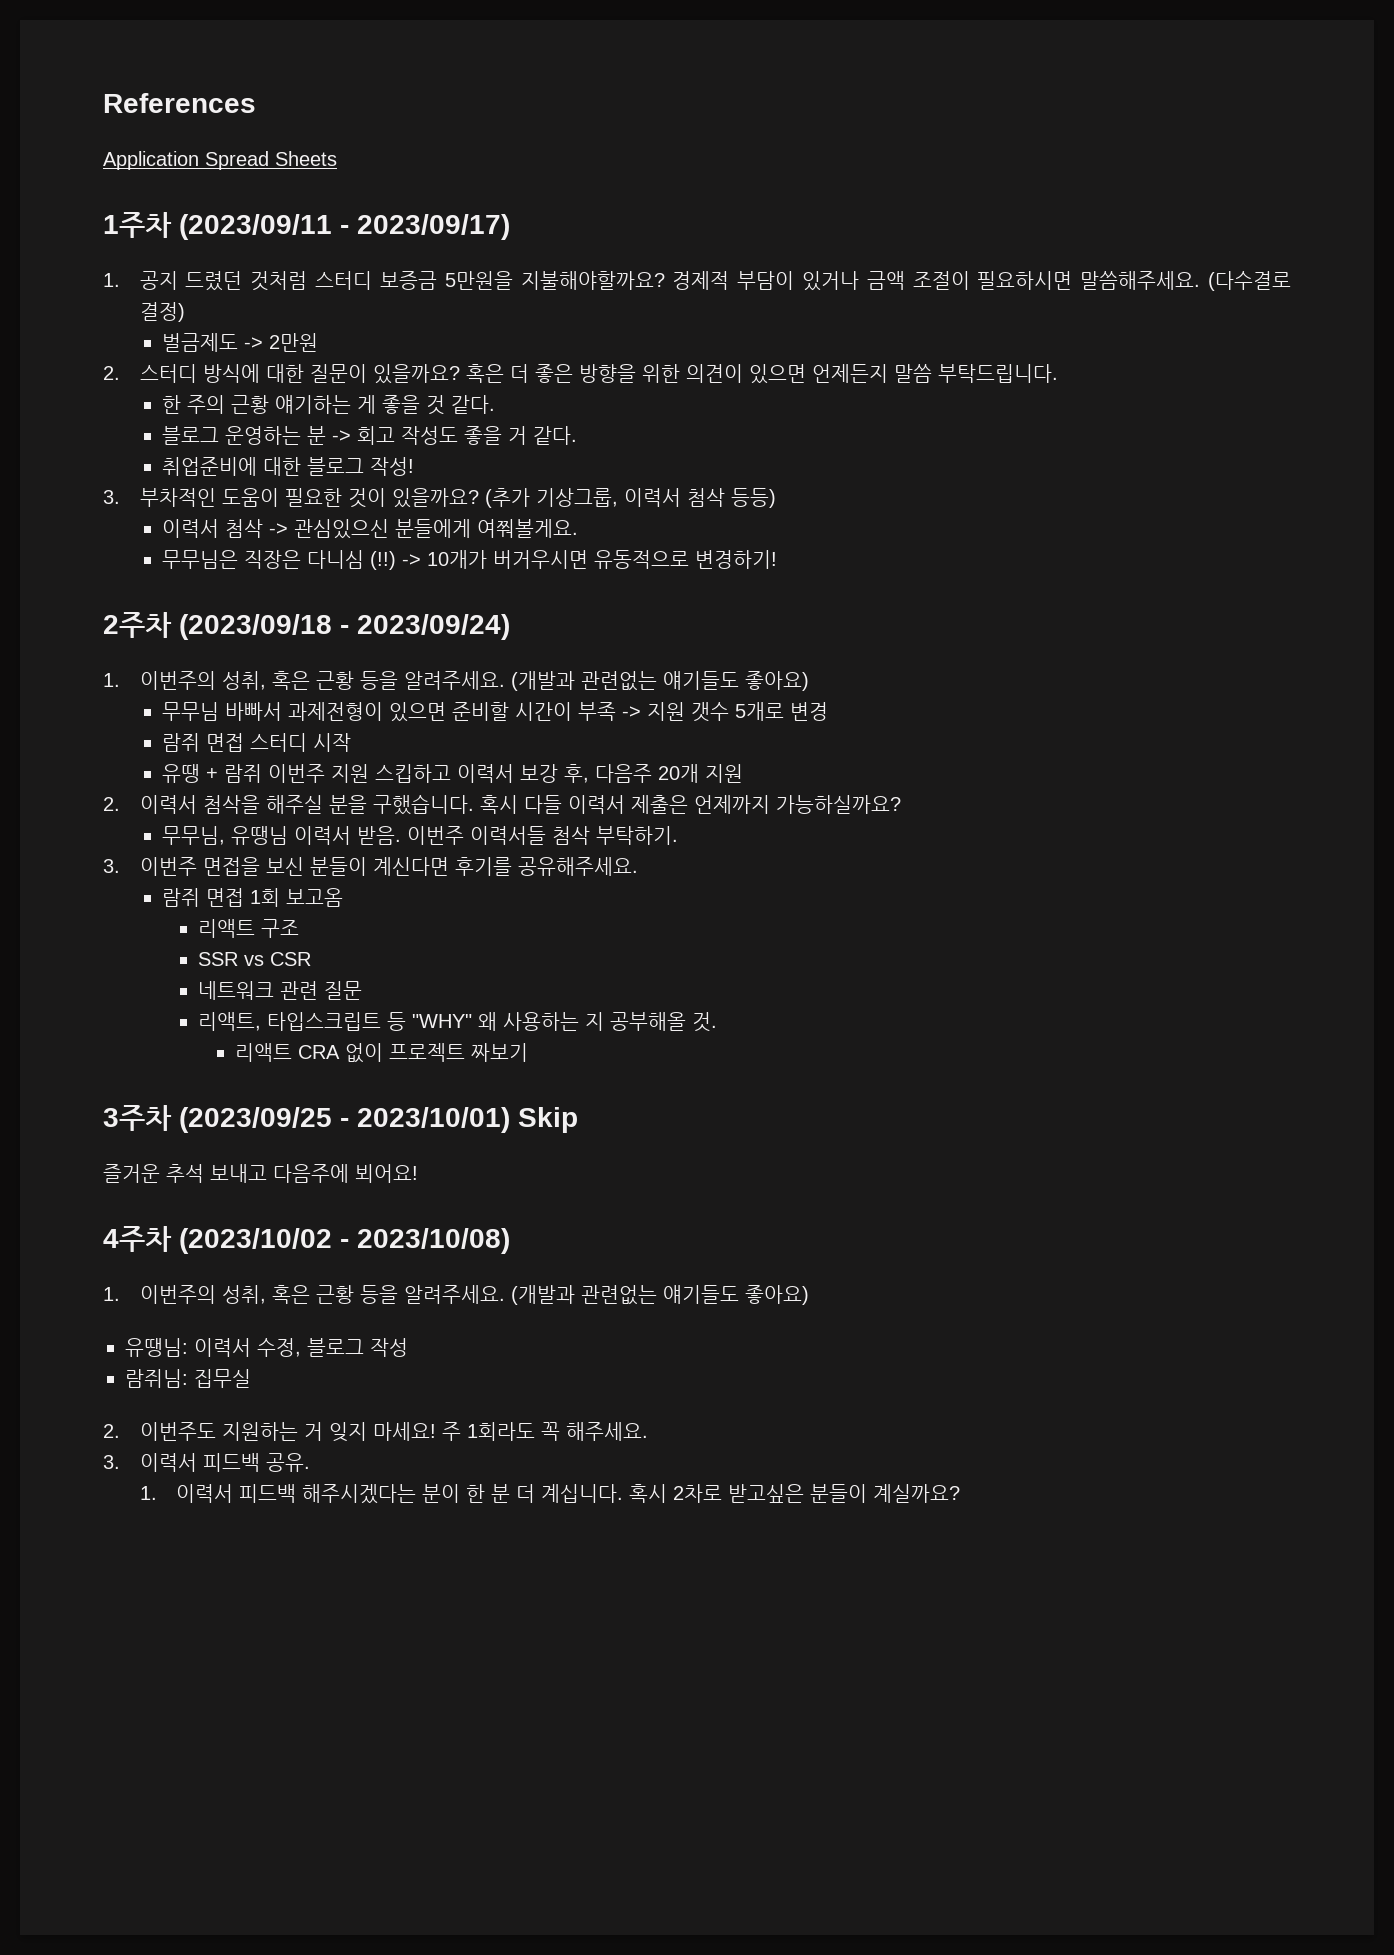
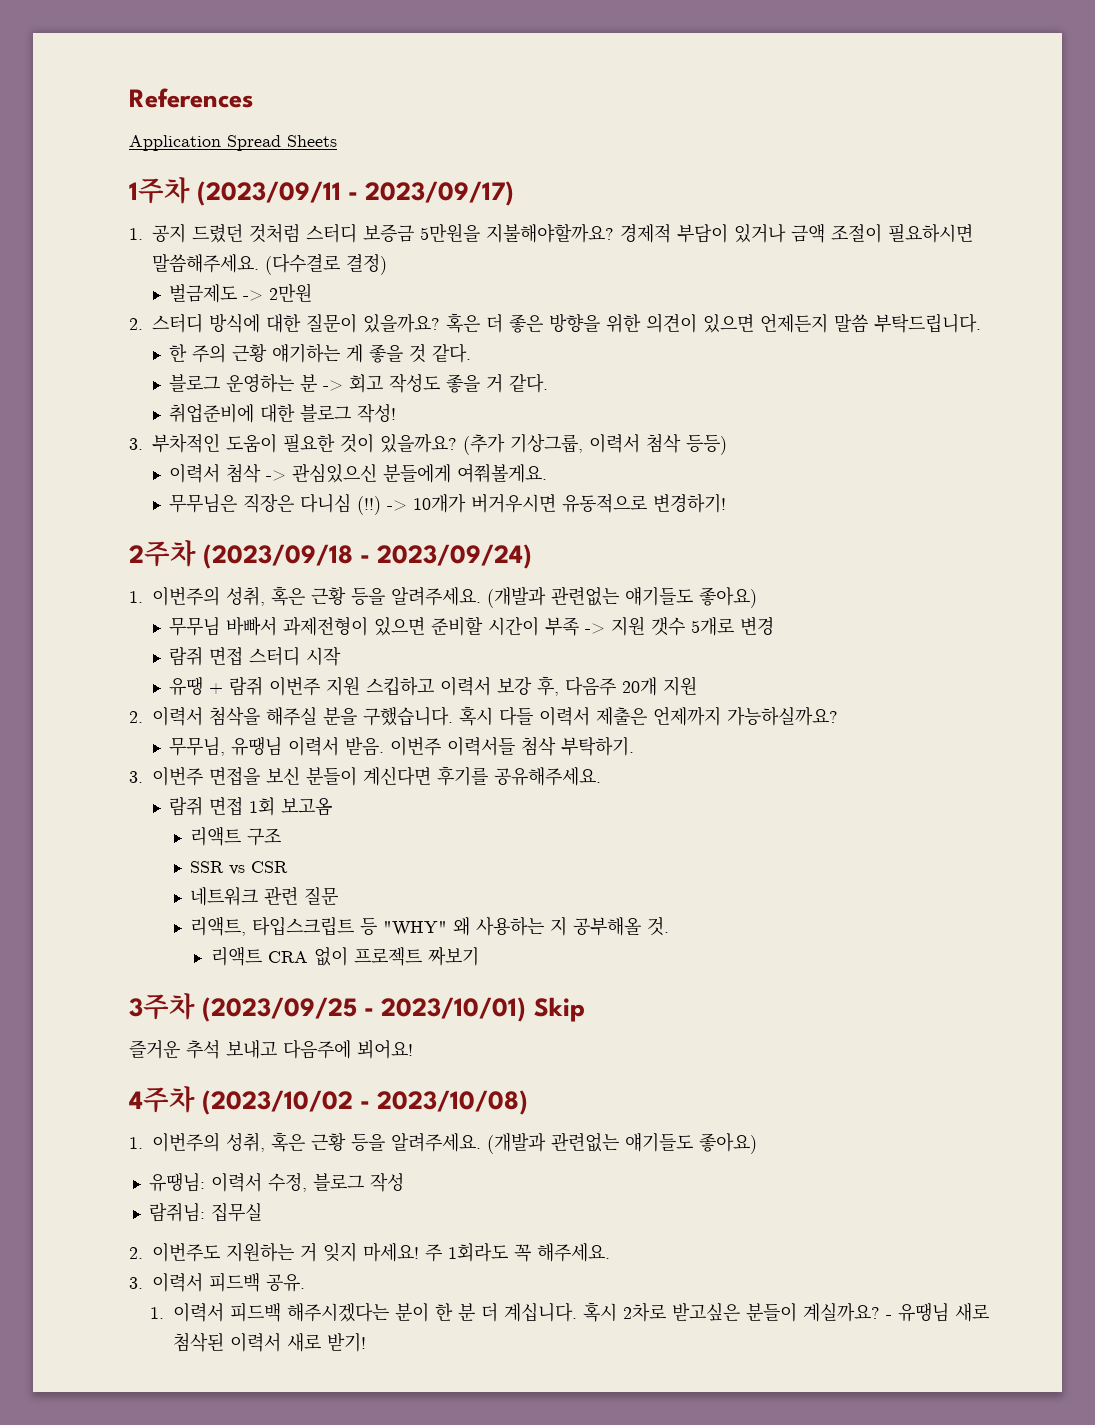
+ - 유땡님 새로 첨삭된 이력서 새로 받기!

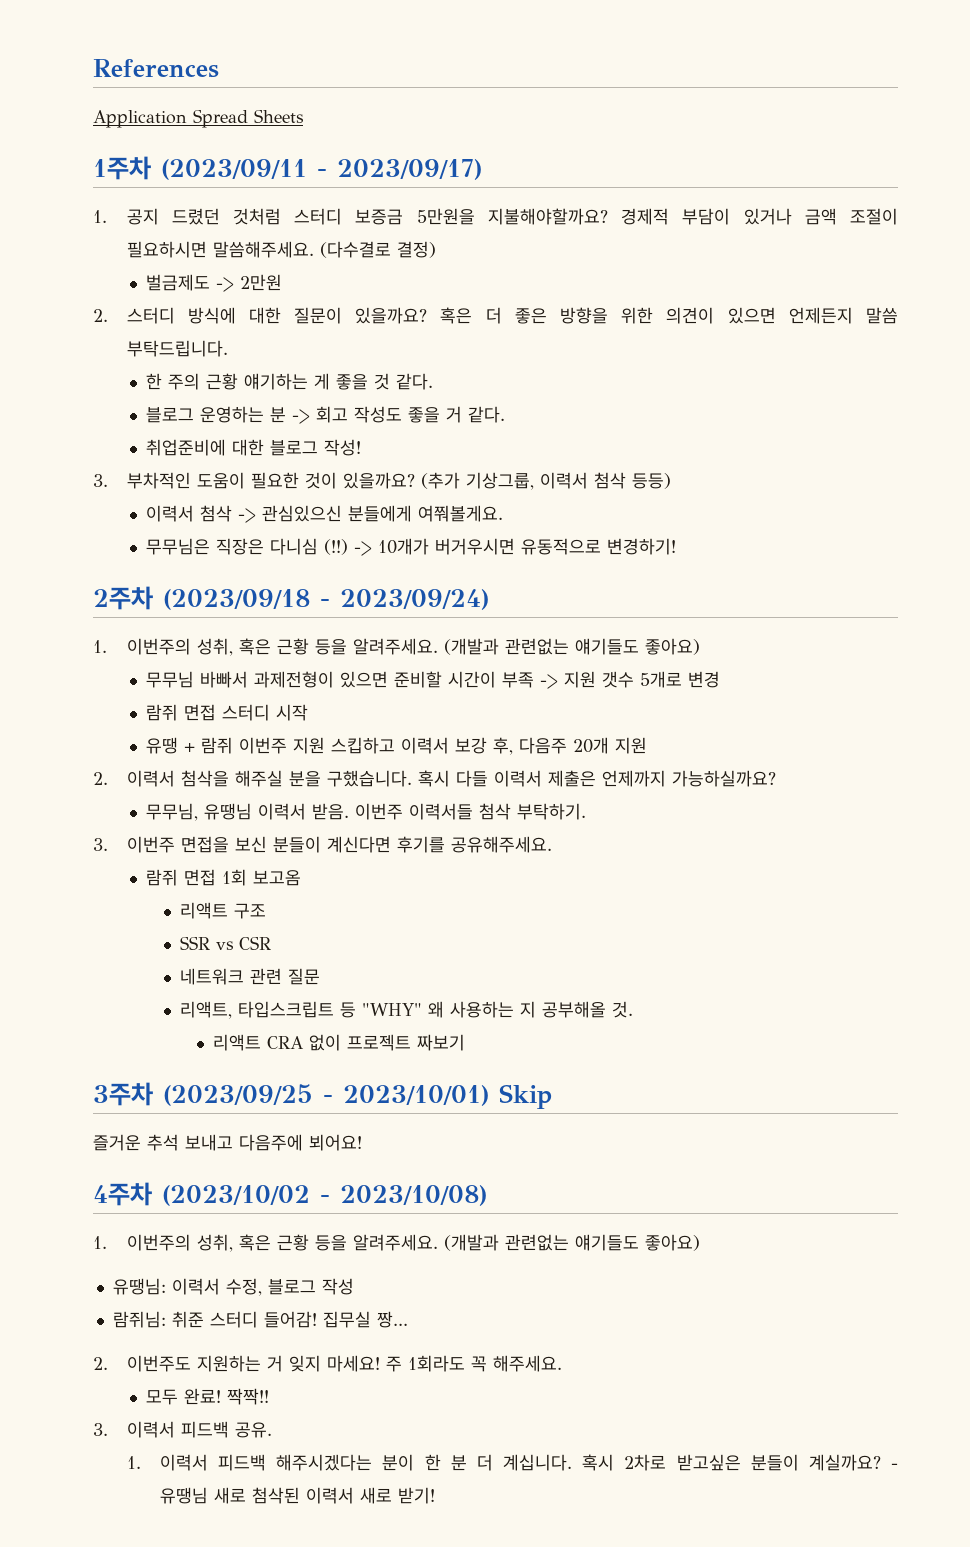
- 람쥐님: 집무실
+ 람쥐님: 취준 스터디 들어감! 집무실 짱...
+ 모두 완료! 짝짝!!

